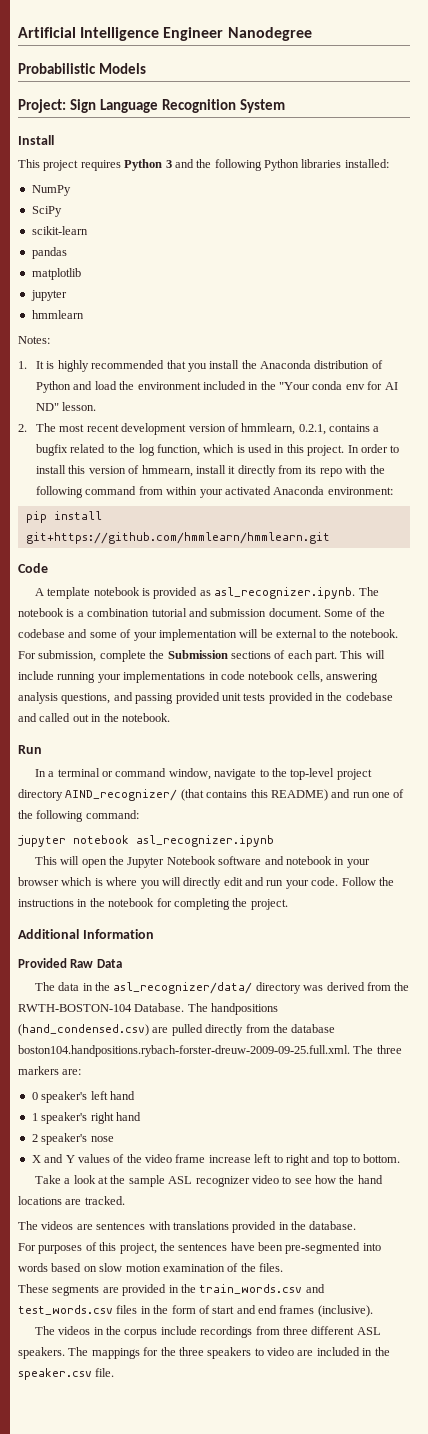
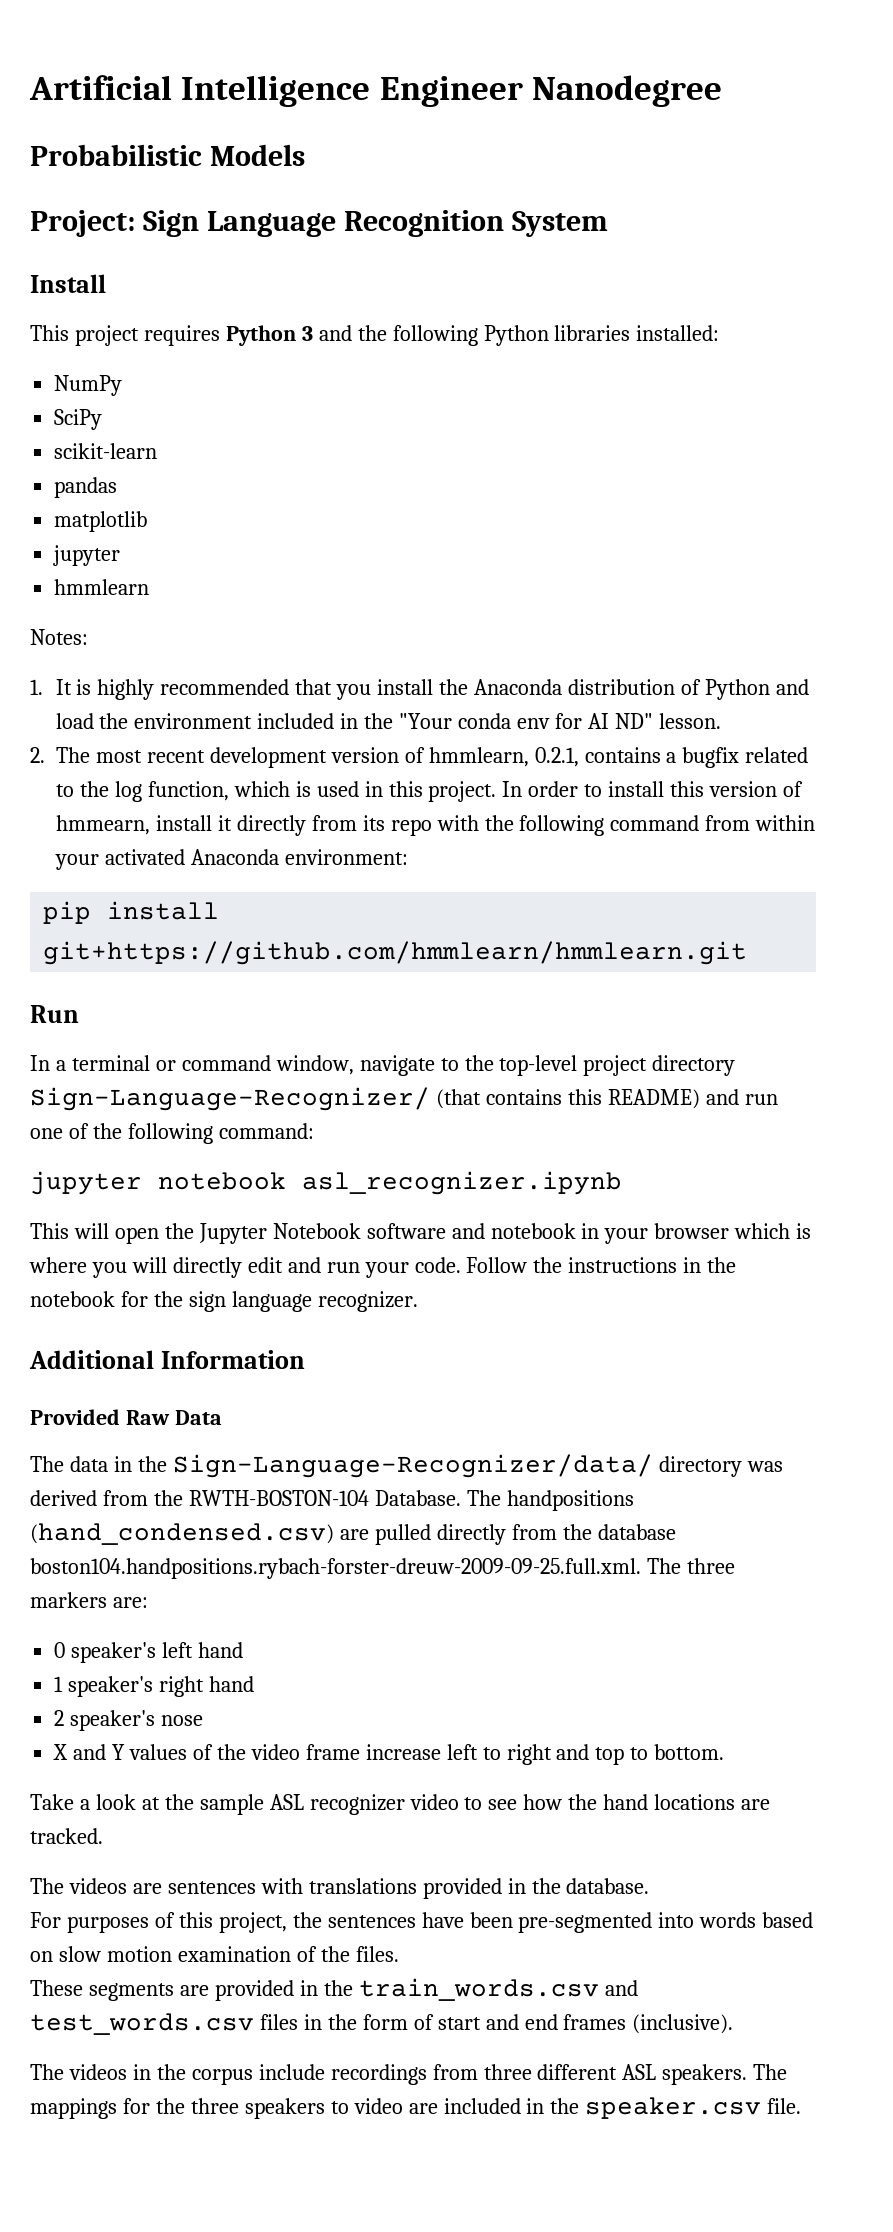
- Code
- A template notebook is provided as asl_recognizer.ipynb. The notebook is a combination tutorial and submission document. Some of the codebase and some of your implementation will be external to the notebook. For submission, complete the Submission sections of each part. This will include running your implementations in code notebook cells, answering analysis questions, and passing provided unit tests provided in the codebase and called out in the notebook.
- In a terminal or command window, navigate to the top-level project directory AIND_recognizer/ (that contains this README) and run one of the following command:
+ In a terminal or command window, navigate to the top-level project directory Sign-Language-Recognizer/ (that contains this README) and run one of the following command:
- Follow the instructions in the notebook for completing the project.
+ Follow the instructions in the notebook for the sign language recognizer.
- The data in the asl_recognizer/data/ directory was derived from the RWTH-BOSTON-104 Database.
+ The data in the Sign-Language-Recognizer/data/ directory was derived from the RWTH-BOSTON-104 Database.

